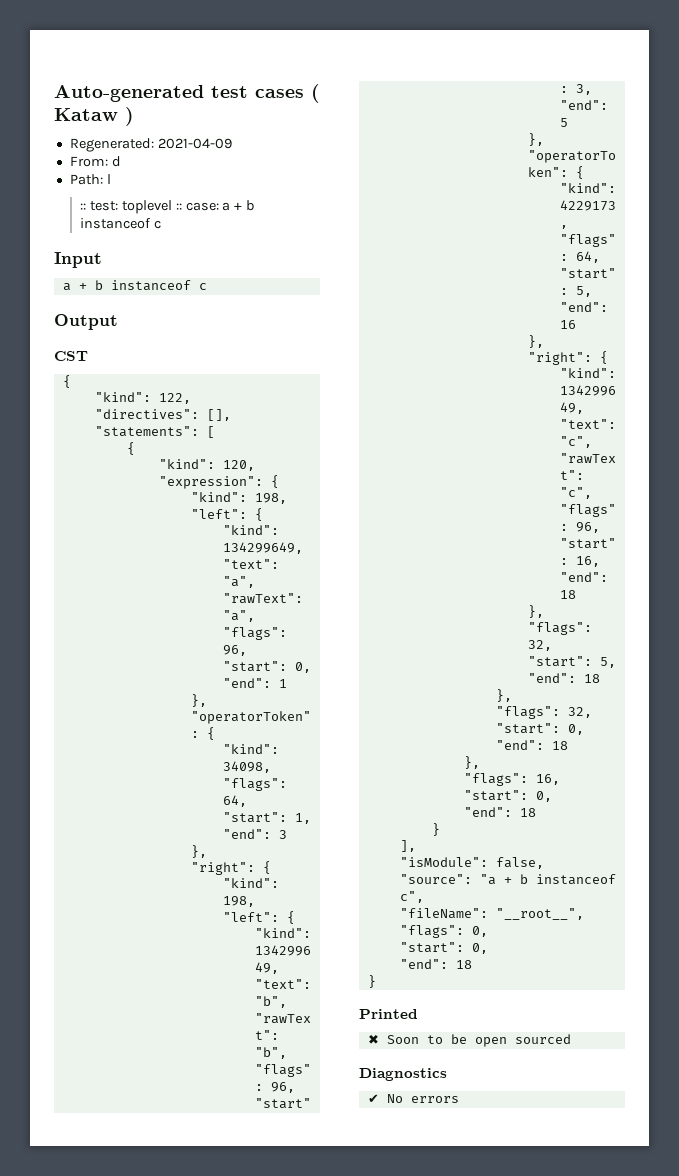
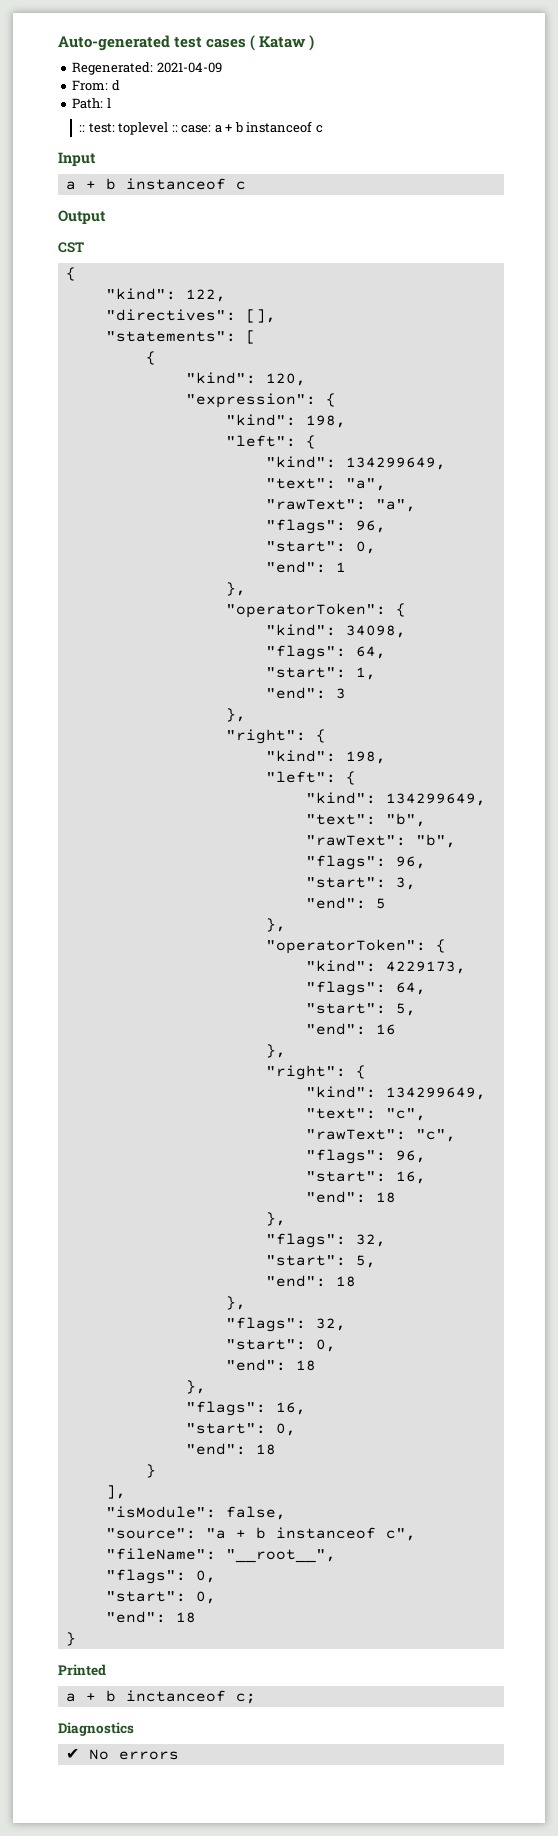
- ✖ Soon to be open sourced
+ a + b inctanceof c;

